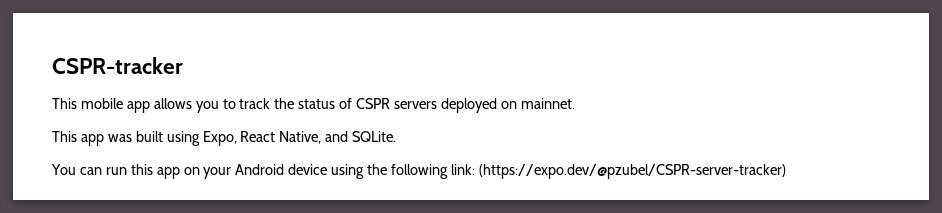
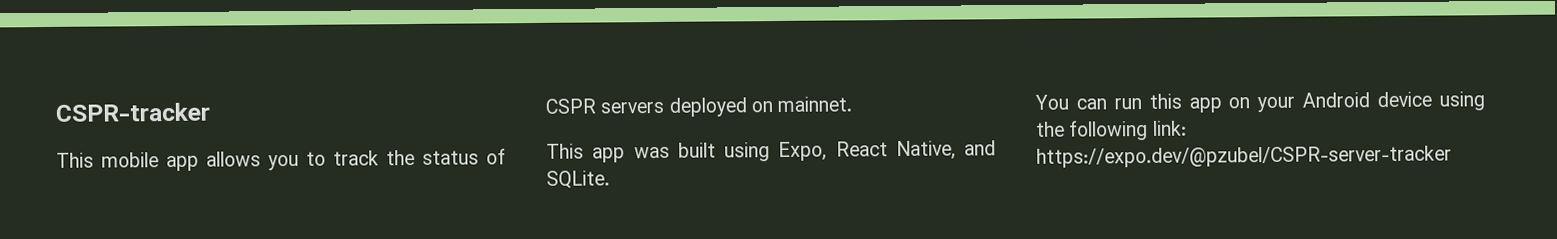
- You can run this app on your Android device using the following link: (https://expo.dev/@pzubel/CSPR-server-tracker)
+ You can run this app on your Android device using the following link: https://expo.dev/@pzubel/CSPR-server-tracker

